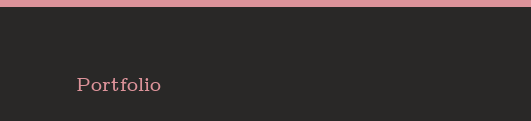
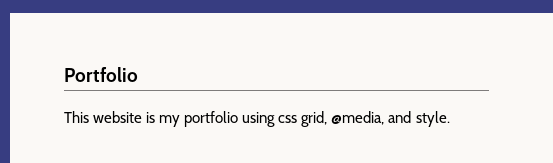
+ This website is my portfolio using css grid, @media, and style.

